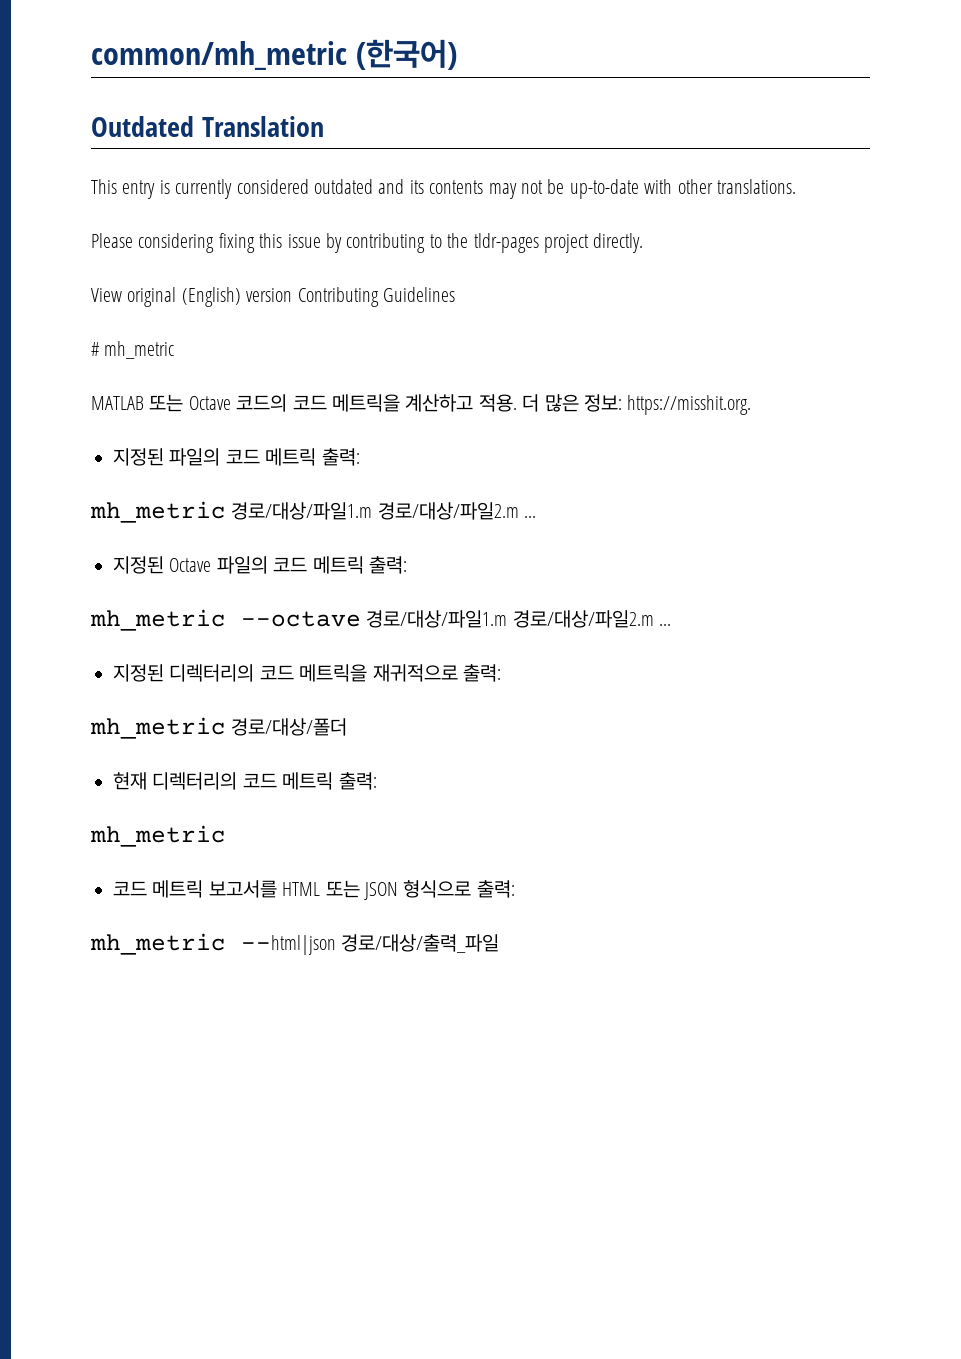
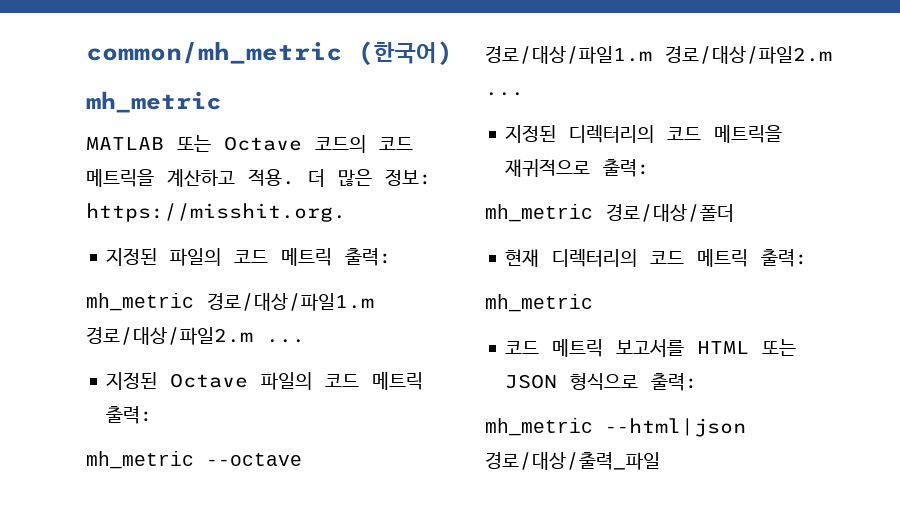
  common/mh_metric (한국어)
- Outdated Translation
- This entry is currently considered outdated and its contents may not be up-to-date with other translations.
- Please considering fixing this issue by contributing to the tldr-pages project directly.
- View original (English) version Contributing Guidelines
- # mh_metric
+ mh_metric

